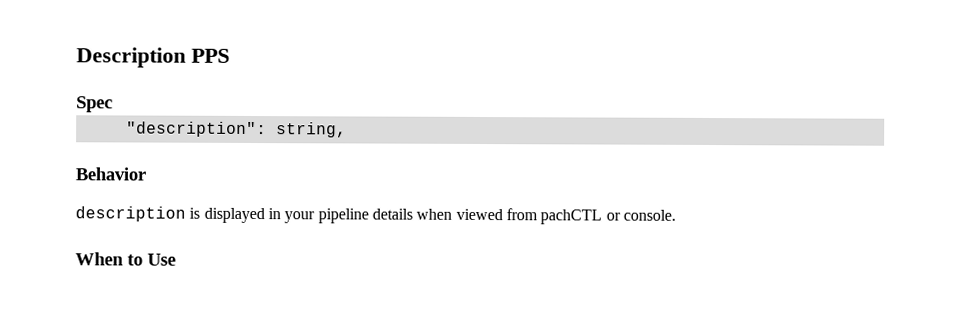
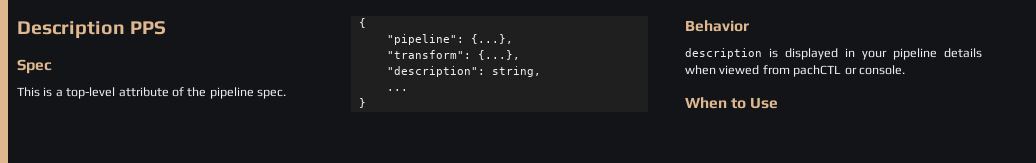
+ This is a top-level attribute of the pipeline spec.
+ {
+ "pipeline": {...},
+ "transform": {...},
+ ...
+ }

